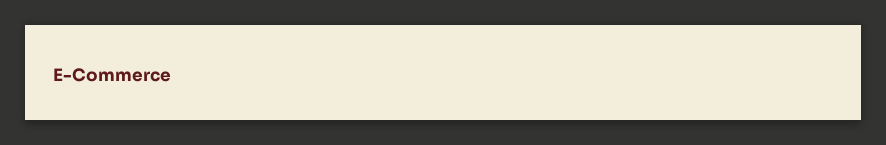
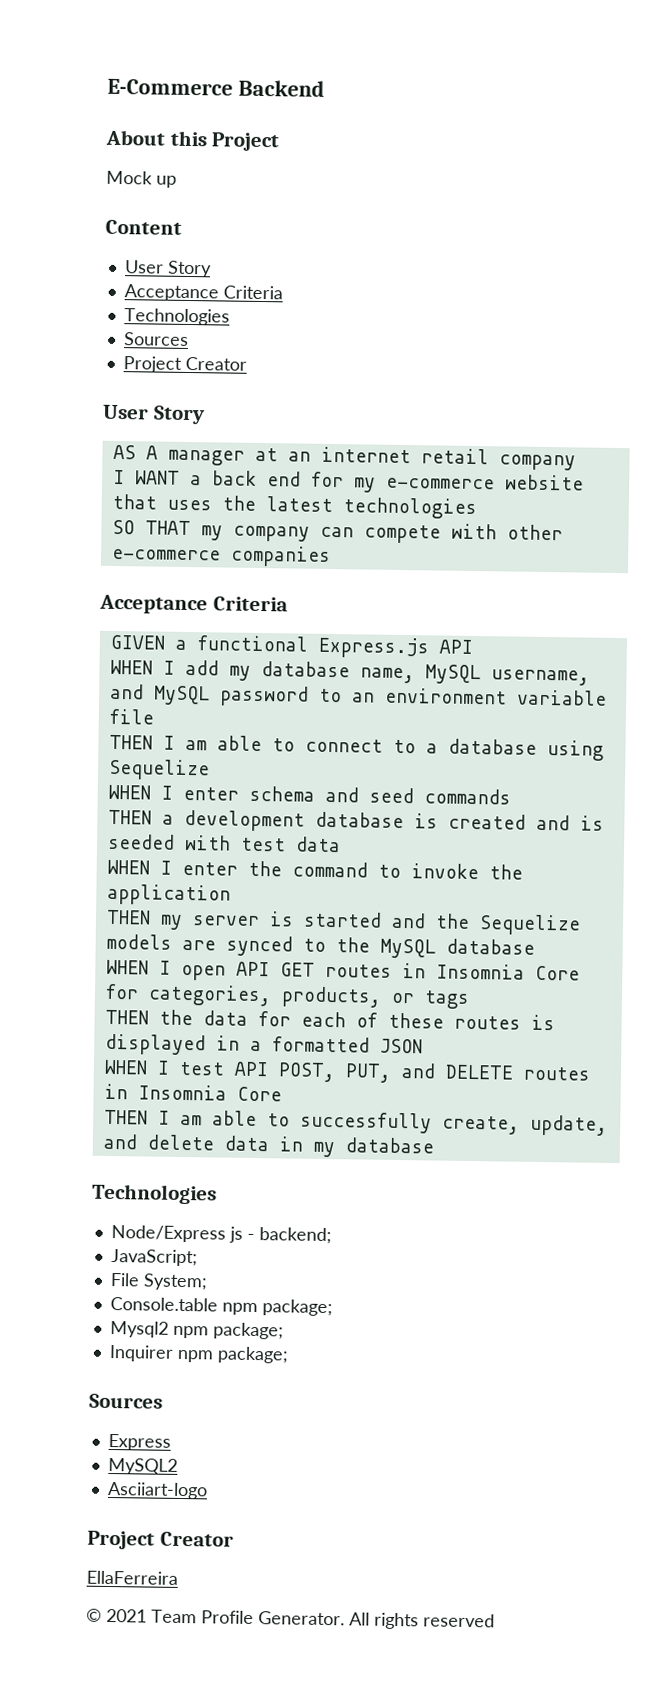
- E-Commerce
+ E-Commerce Backend
+ About this Project
+ Mock up
+ Content
+ User Story
+ Acceptance Criteria
+ Technologies
+ Sources
+ Project Creator
+ User Story
+ AS A manager at an internet retail company
+ I WANT a back end for my e-commerce website that uses the latest technologies
+ SO THAT my company can compete with other e-commerce companies
+ Acceptance Criteria
+ GIVEN a functional Express.js API
+ WHEN I add my database name, MySQL username, and MySQL password to an environment variable file
+ THEN I am able to connect to a database using Sequelize
+ WHEN I enter schema and seed commands
+ THEN a development database is created and is seeded with test data
+ WHEN I enter the command to invoke the application
+ THEN my server is started and the Sequelize models are synced to the MySQL database
+ WHEN I open API GET routes in Insomnia Core for categories, products, or tags
+ THEN the data for each of these routes is displayed in a formatted JSON
+ WHEN I test API POST, PUT, and DELETE routes in Insomnia Core
+ THEN I am able to successfully create, update, and delete data in my database
+ Technologies
+ Node/Express js - backend;
+ JavaScript;
+ File System;
+ Console.table npm package;
+ Mysql2 npm package;
+ Inquirer npm package;
+ Sources
+ Express
+ MySQL2
+ Asciiart-logo
+ Project Creator
+ EllaFerreira
+ © 2021 Team Profile Generator. All rights reserved

